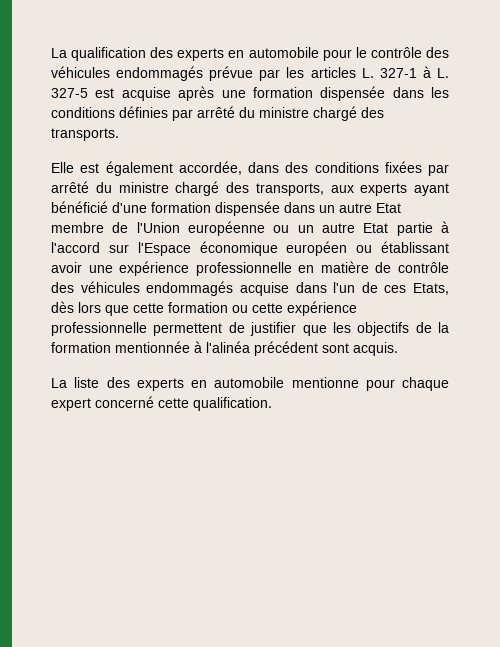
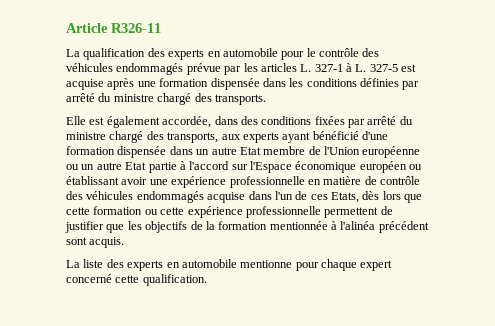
+ Article R326-11

